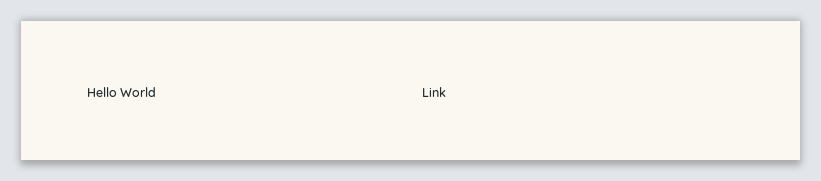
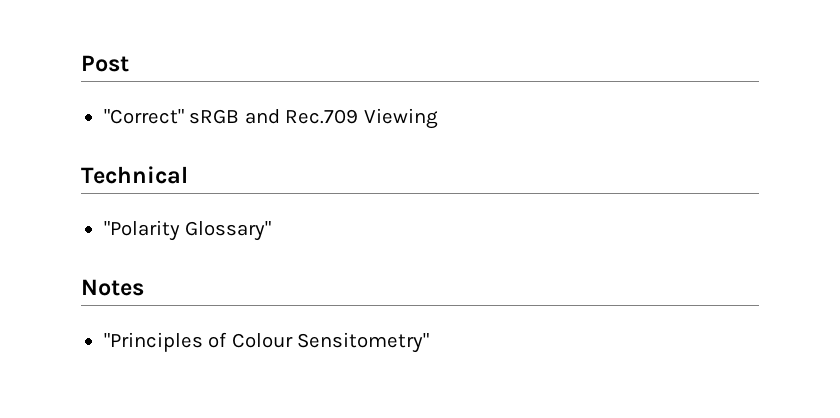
- Hello World
- Link
+ Post
+ "Correct" sRGB and Rec.709 Viewing
+ Technical
+ "Polarity Glossary"
+ Notes
+ "Principles of Colour Sensitometry"

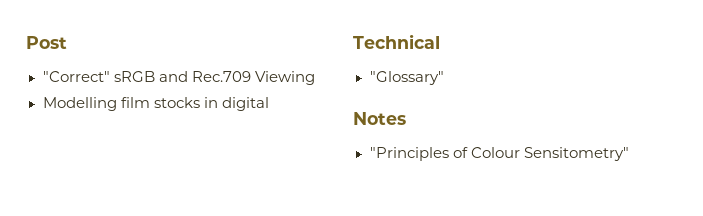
+ Modelling film stocks in digital
- "Polarity Glossary"
+ "Glossary"

